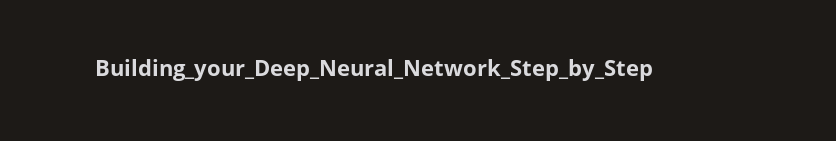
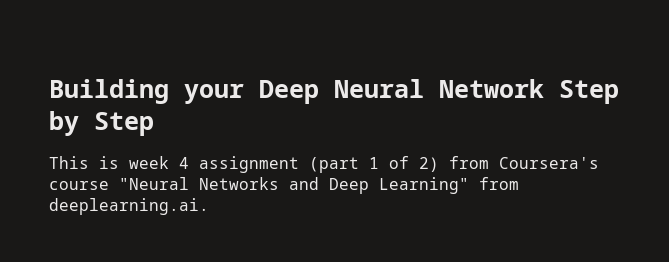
- Building_your_Deep_Neural_Network_Step_by_Step
+ Building your Deep Neural Network Step by Step
+ This is week 4 assignment (part 1 of 2) from Coursera's course "Neural Networks and Deep Learning" from deeplearning.ai.

